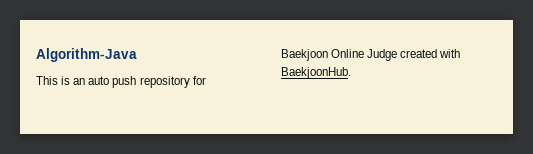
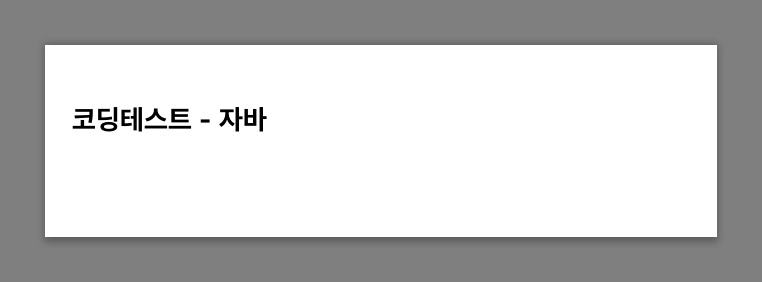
- Algorithm-Java
- This is an auto push repository for Baekjoon Online Judge created with BaekjoonHub.
+ 코딩테스트 - 자바

